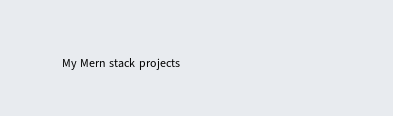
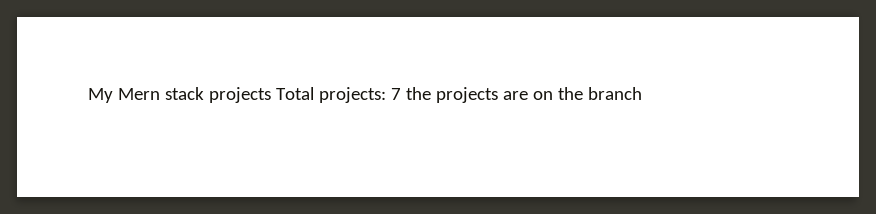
- My Mern stack projects
+ My Mern stack projects Total projects: 7 the projects are on the branch

